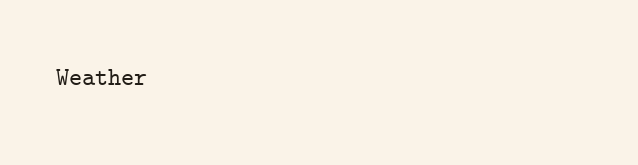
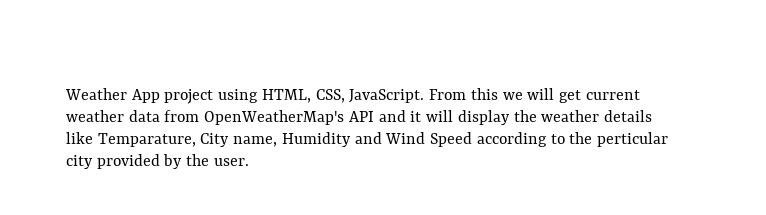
- Weather
+ Weather App project using HTML, CSS, JavaScript. From this we will get current weather data from OpenWeatherMap's API and it will display the weather details like Temparature, City name, Humidity and Wind Speed according to the perticular city provided by the user.

